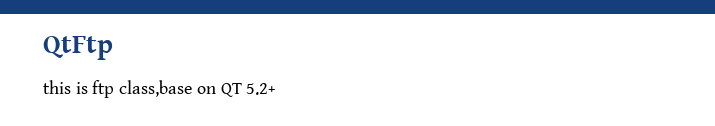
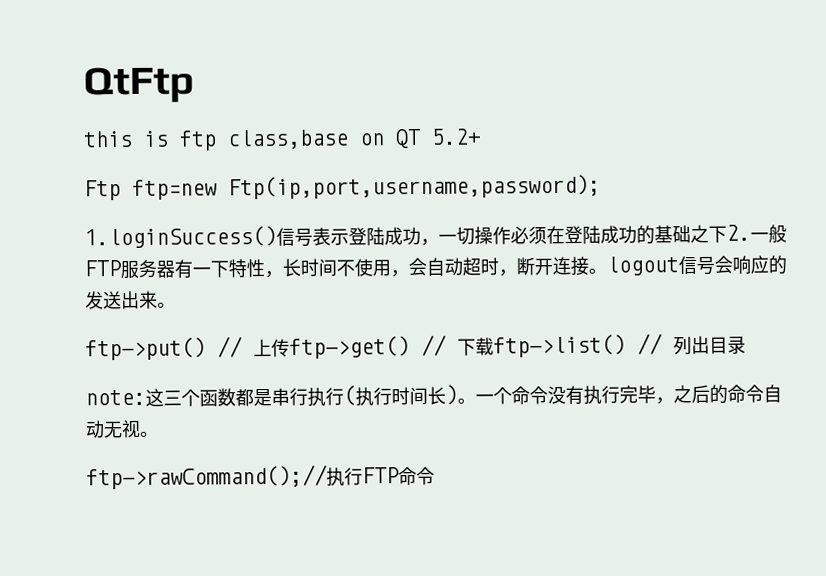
+ Ftp ftp=new Ftp(ip,port,username,password);
+ 1.loginSuccess()信号表示登陆成功，一切操作必须在登陆成功的基础之下2.一般FTP服务器有一下特性，长时间不使用，会自动超时，断开连接。logout信号会响应的发送出来。
+ ftp->put() // 上传ftp->get() // 下载ftp->list() // 列出目录
+ note:这三个函数都是串行执行(执行时间长)。一个命令没有执行完毕，之后的命令自动无视。
+ ftp->rawCommand();//执行FTP命令

